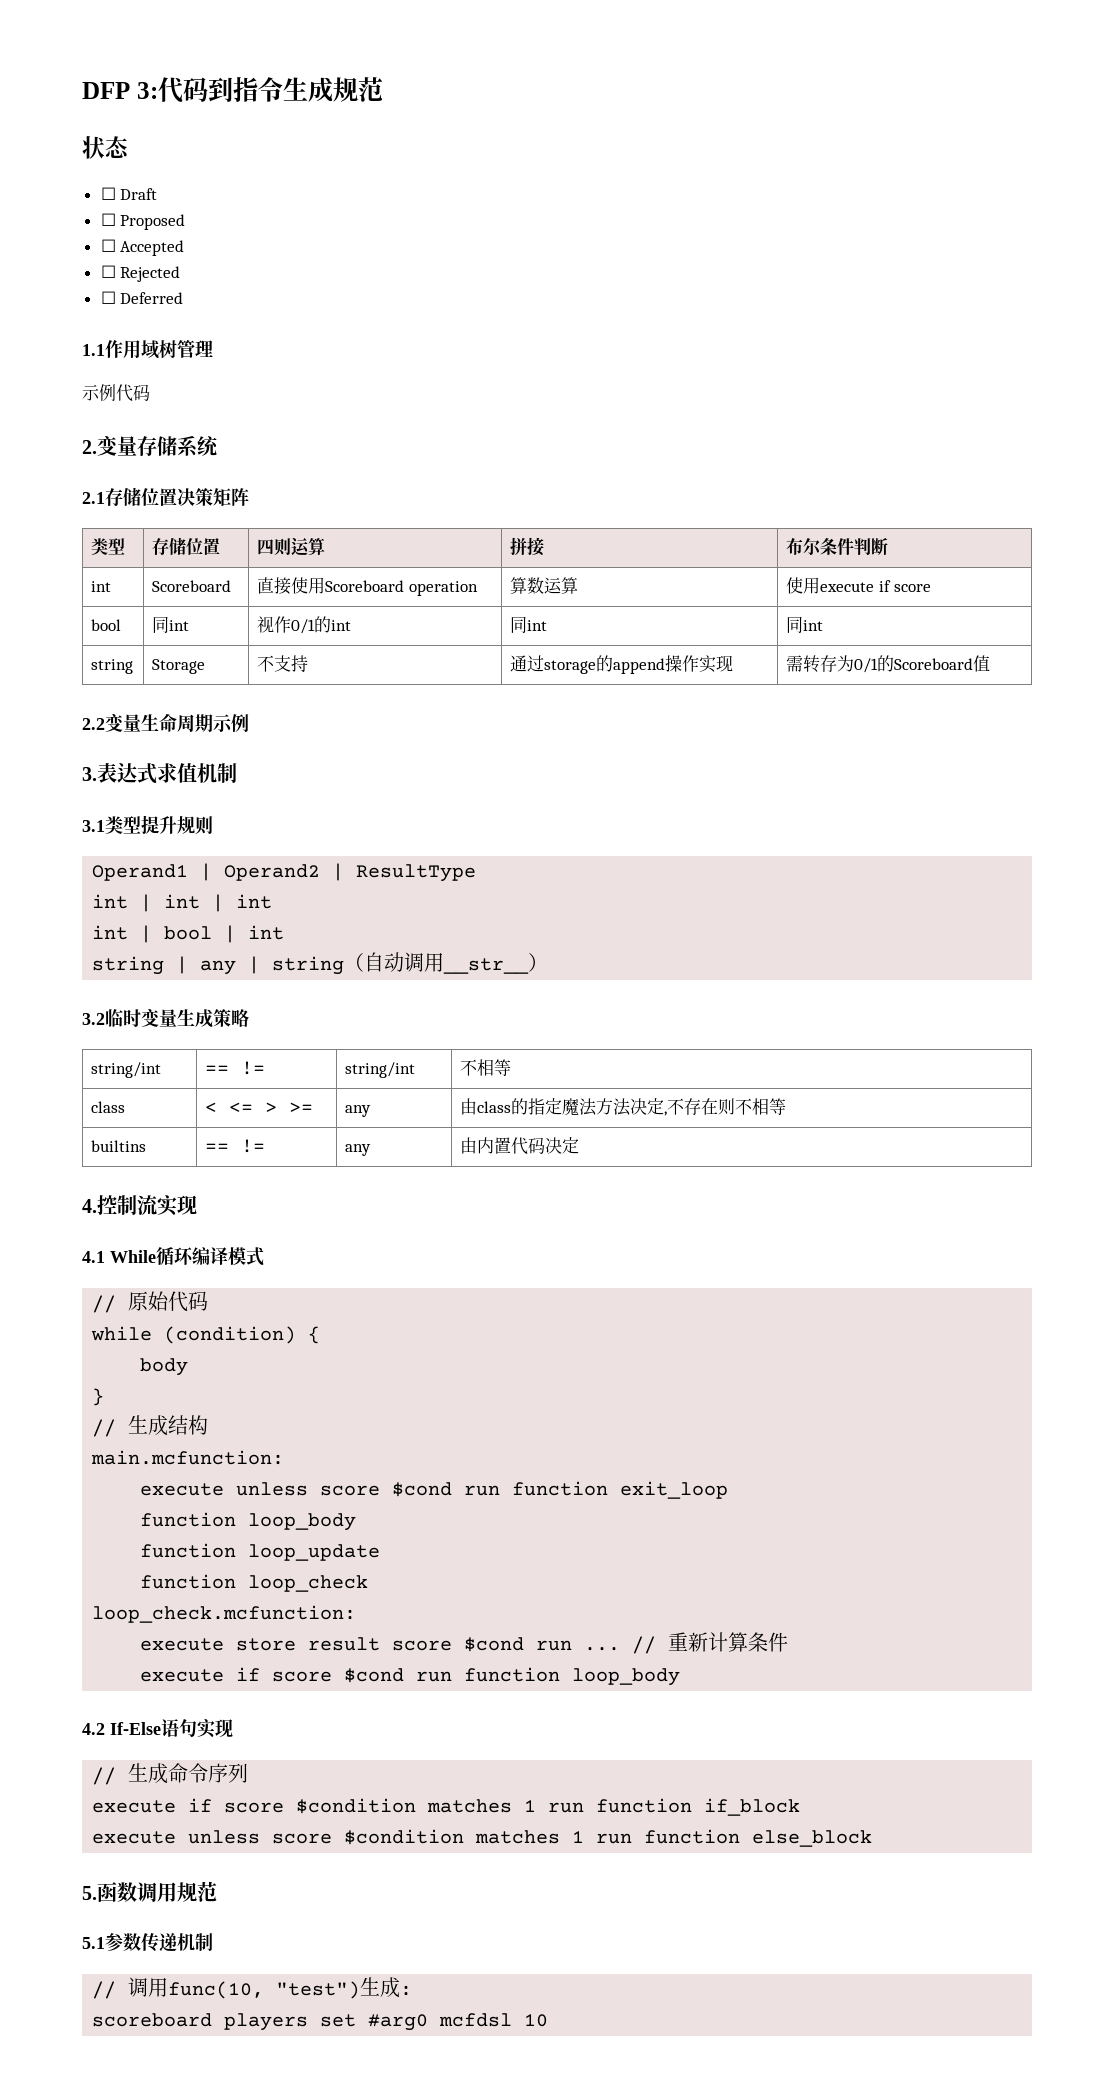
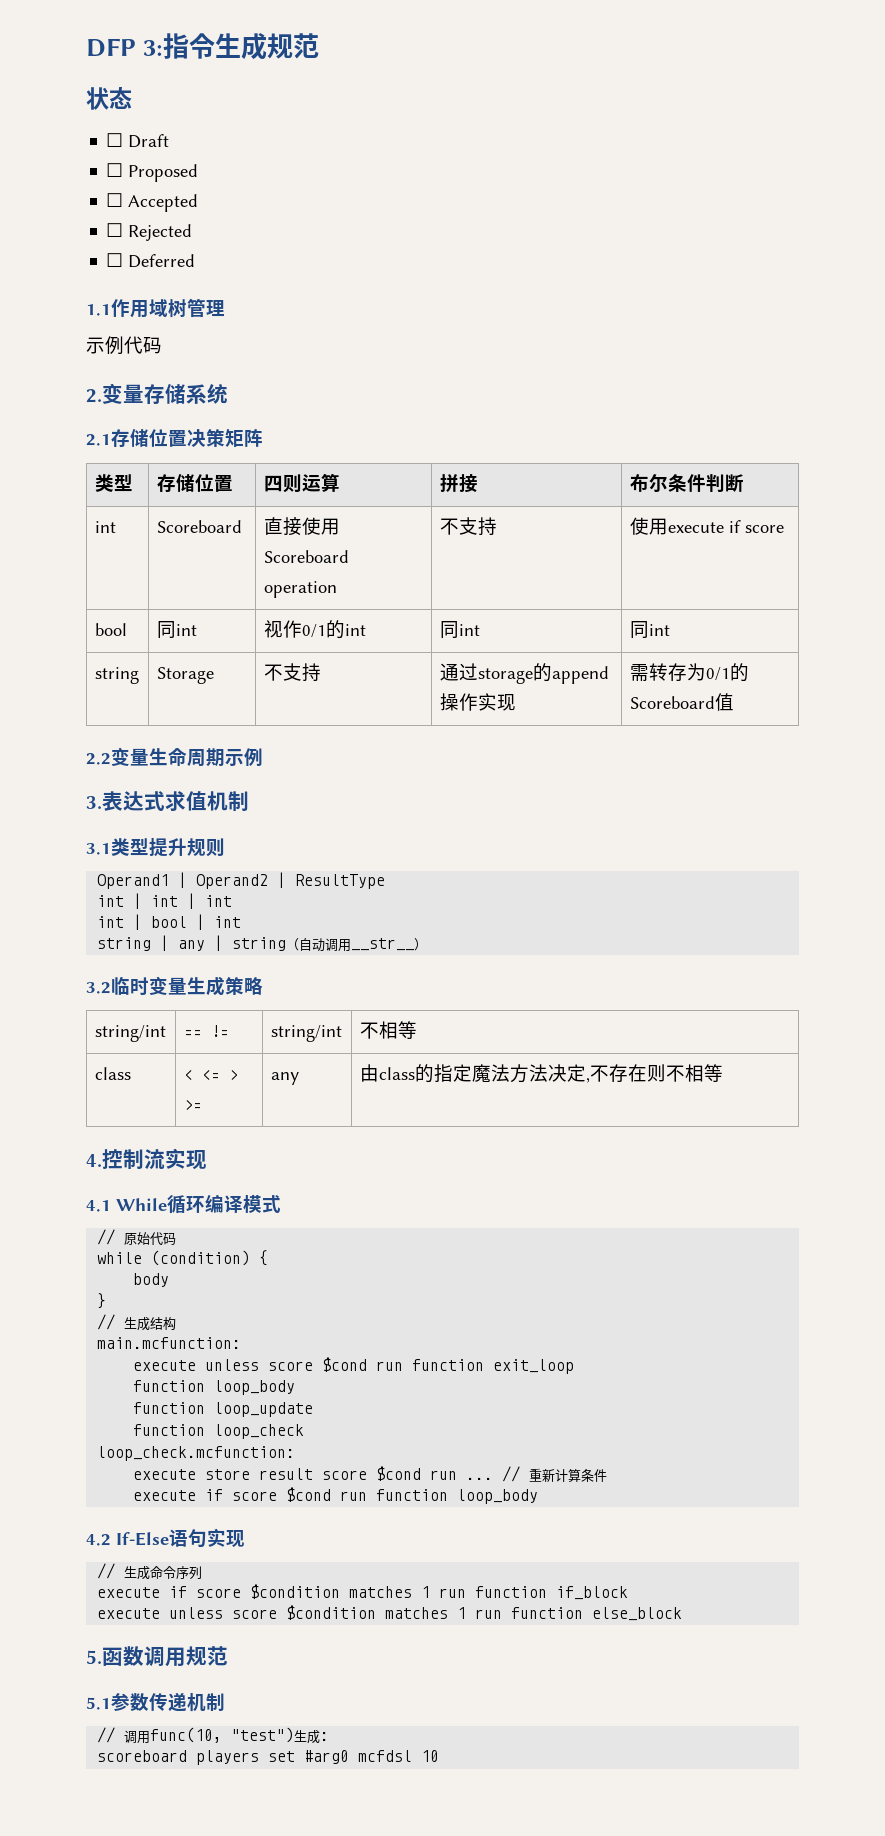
- DFP 3:代码到指令生成规范
+ DFP 3:指令生成规范
- int | Scoreboard | 直接使用Scoreboard operation | 算数运算 | 使用execute if score
+ int | Scoreboard | 直接使用Scoreboard operation | 不支持 | 使用execute if score
- builtins | == != | any | 由内置代码决定

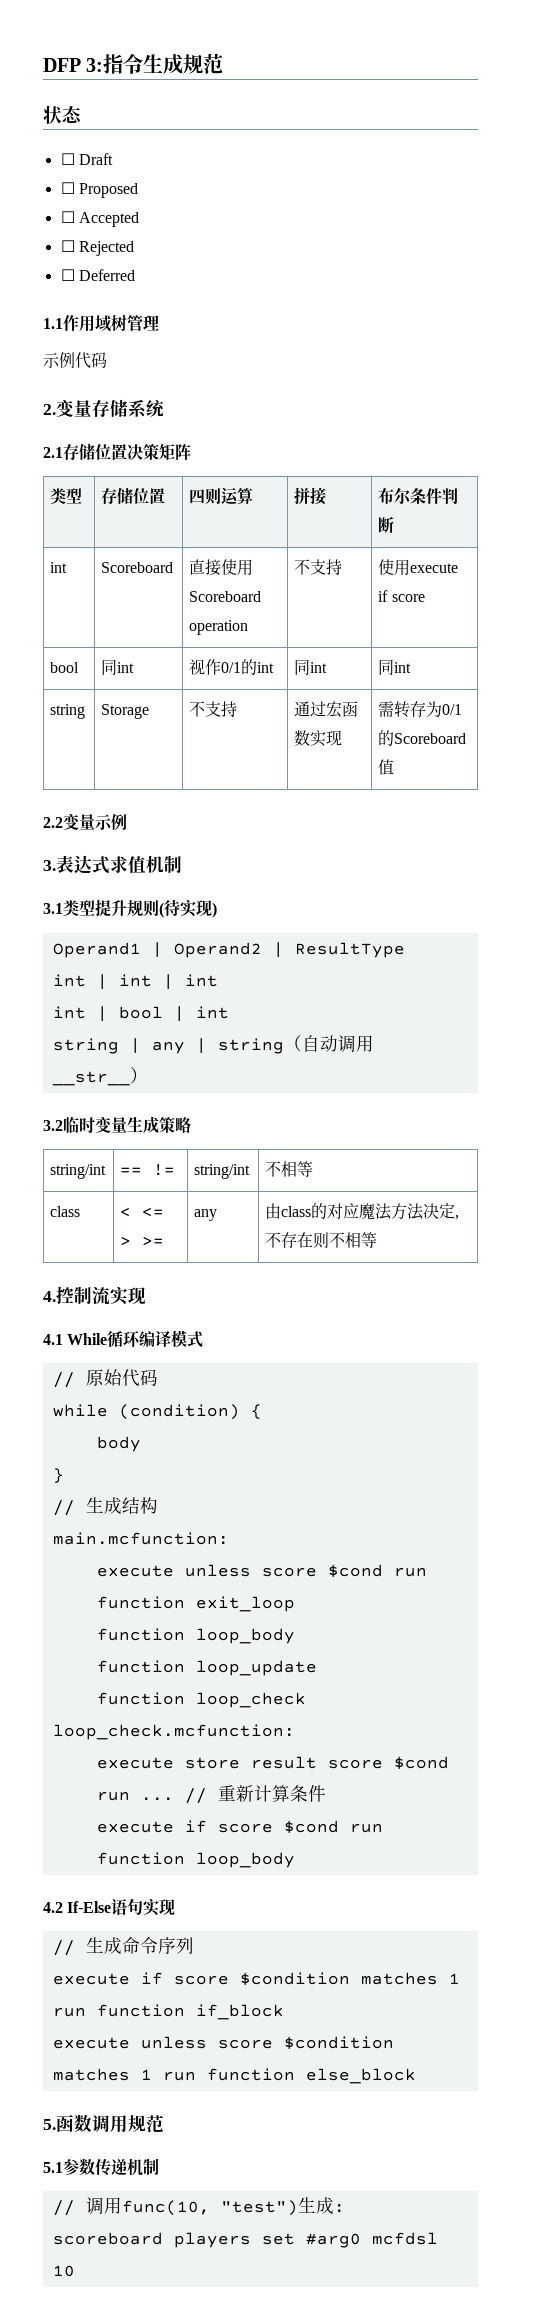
- string | Storage | 不支持 | 通过storage的append操作实现 | 需转存为0/1的Scoreboard值
+ string | Storage | 不支持 | 通过宏函数实现 | 需转存为0/1的Scoreboard值
- 2.2变量生命周期示例
+ 2.2变量示例
- 3.1类型提升规则
+ 3.1类型提升规则(待实现)
- class | < <= > >= | any | 由class的指定魔法方法决定,不存在则不相等
+ class | < <= > >= | any | 由class的对应魔法方法决定,不存在则不相等

